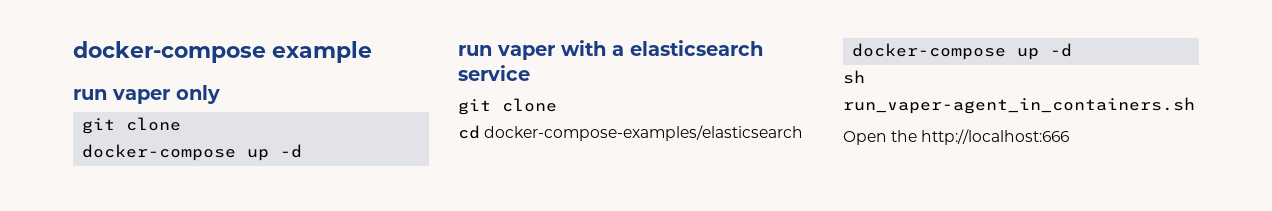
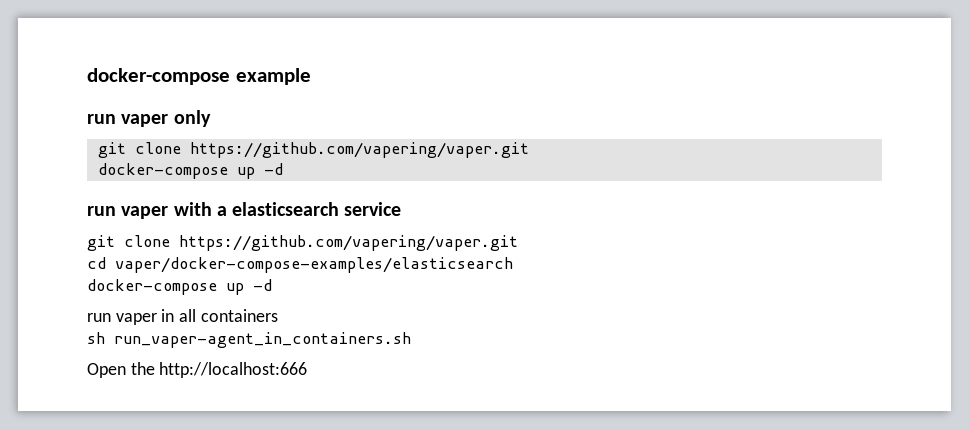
  run vaper only
- git clone
+ git clone https://github.com/vapering/vaper.git
  run vaper with a elasticsearch service
- git clone
+ git clone https://github.com/vapering/vaper.git
- cd docker-compose-examples/elasticsearch
+ cd vaper/docker-compose-examples/elasticsearch
  docker-compose up -d
+ run vaper in all containers

